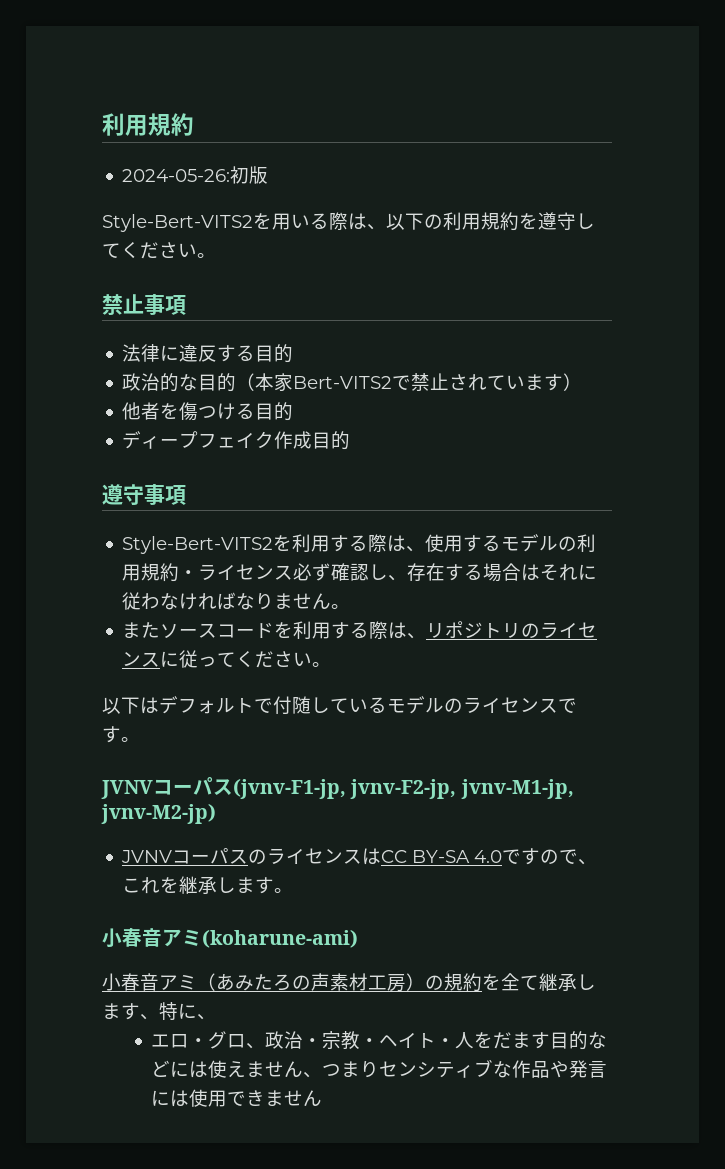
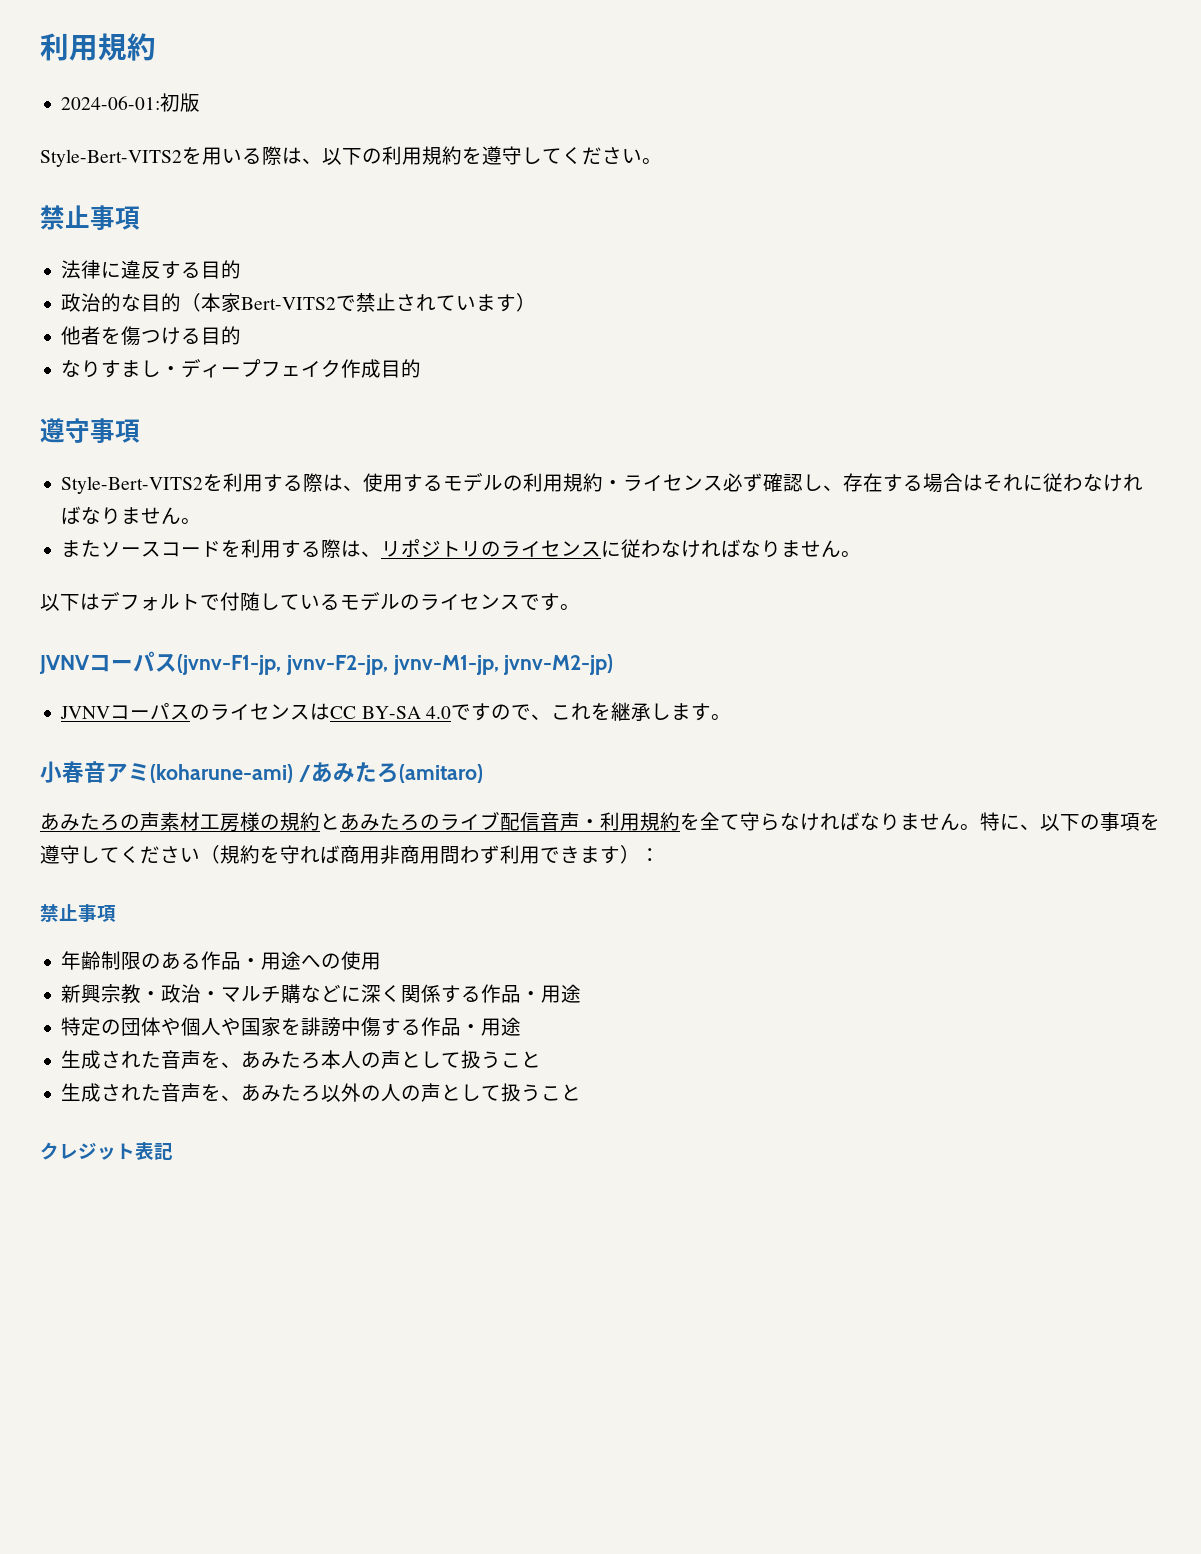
- 2024-05-26:初版
+ 2024-06-01:初版
- ディープフェイク作成目的
+ なりすまし・ディープフェイク作成目的
- またソースコードを利用する際は、リポジトリのライセンスに従ってください。
+ またソースコードを利用する際は、リポジトリのライセンスに従わなければなりません。
- 小春音アミ(koharune-ami)
- 小春音アミ（あみたろの声素材工房）の規約を全て継承します、特に、
- エロ・グロ、政治・宗教・ヘイト・人をだます目的などには使えません、つまりセンシティブな作品や発言には使用できません
+ 小春音アミ(koharune-ami) /あみたろ(amitaro)
+ あみたろの声素材工房様の規約とあみたろのライブ配信音声・利用規約を全て守らなければなりません。特に、以下の事項を遵守してください（規約を守れば商用非商用問わず利用できます）：
+ 禁止事項
+ 年齢制限のある作品・用途への使用
+ 新興宗教・政治・マルチ購などに深く関係する作品・用途
+ 特定の団体や個人や国家を誹謗中傷する作品・用途
+ 生成された音声を、あみたろ本人の声として扱うこと
+ 生成された音声を、あみたろ以外の人の声として扱うこと
+ クレジット表記

